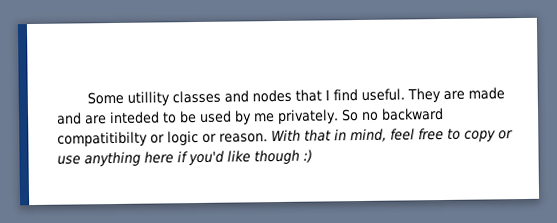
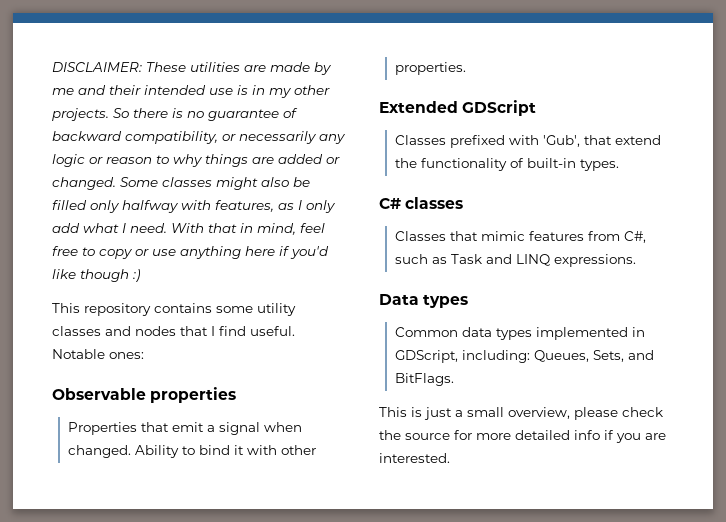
- Some utillity classes and nodes that I find useful. They are made and are inteded to be used by me privately. So no backward compatitibilty or logic or reason.
+ DISCLAIMER: These utilities are made by me and their intended use is in my other projects. So there is no guarantee of backward compatibility, or necessarily any logic or reason to why things are added or changed. Some classes might also be filled only halfway with features, as I only add what I need.
+ This repository contains some utility classes and nodes that I find useful. Notable ones:
+ Observable properties
+ Properties that emit a signal when changed. Ability to bind it with other properties.
+ Extended GDScript
+ Classes prefixed with 'Gub', that extend the functionality of built-in types.
+ C# classes
+ Classes that mimic features from C#, such as Task and LINQ expressions.
+ Data types
+ Common data types implemented in GDScript, including: Queues, Sets, and BitFlags.
+ This is just a small overview, please check the source for more detailed info if you are interested.

